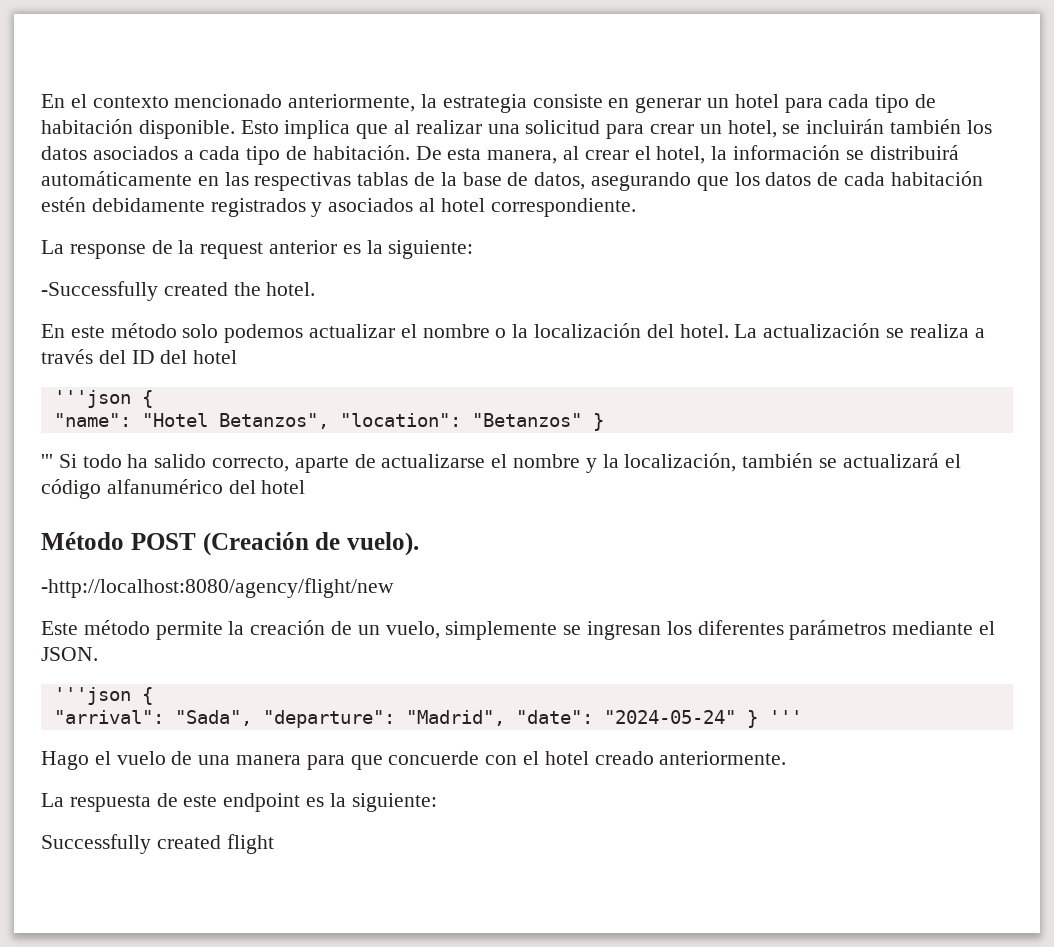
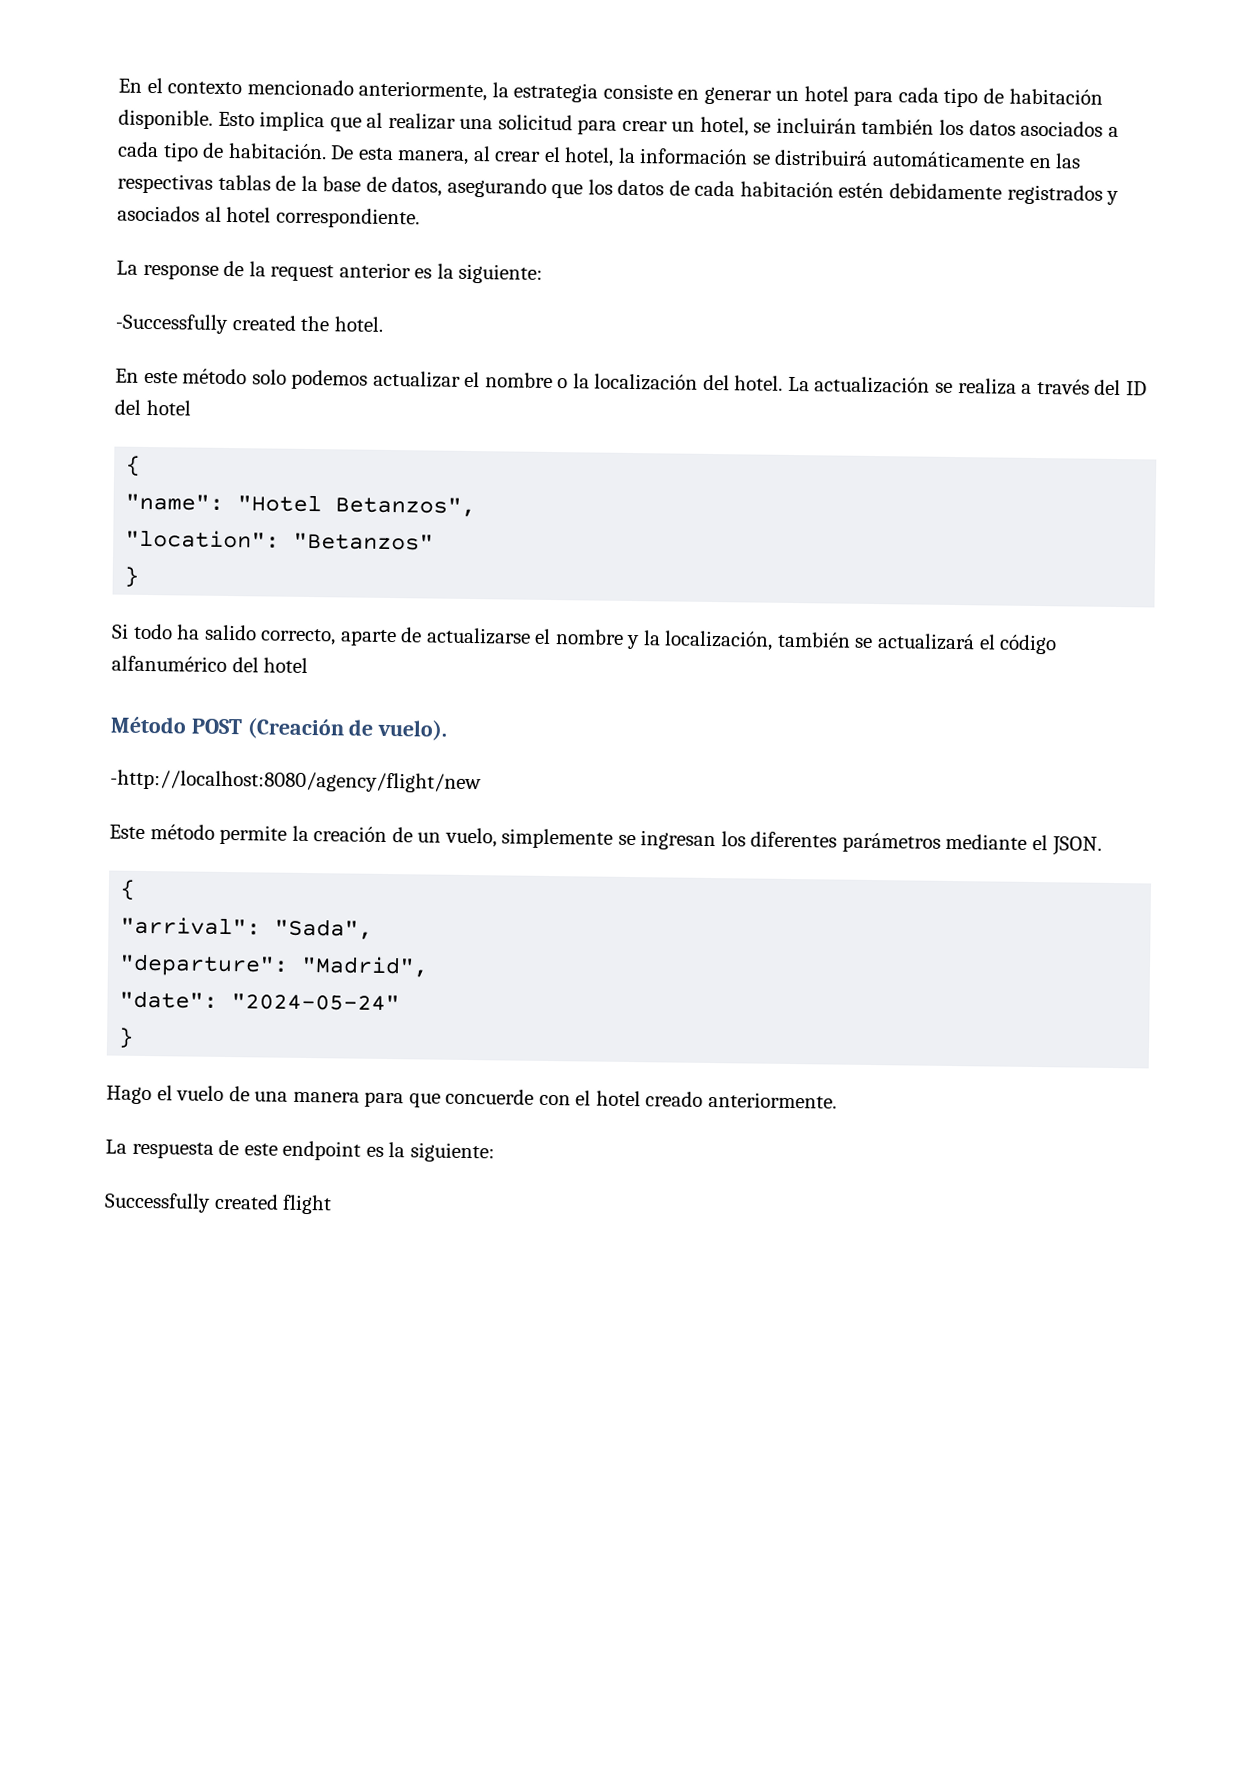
  La actualización se realiza a través del ID del hotel
- '''json {
+ {
- "name": "Hotel Betanzos", "location": "Betanzos" }
- ''' Si todo ha salido correcto, aparte de actualizarse el nombre y la localización, también se actualizará el código alfanumérico del hotel
+ "name": "Hotel Betanzos",
+ "location": "Betanzos"
+ }
+ Si todo ha salido correcto, aparte de actualizarse el nombre y la localización, también se actualizará el código alfanumérico del hotel
  Este método permite la creación de un vuelo, simplemente se ingresan los diferentes parámetros mediante el JSON.
- '''json {
+ {
- "arrival": "Sada", "departure": "Madrid", "date": "2024-05-24" } '''
+ "arrival": "Sada",
+ "departure": "Madrid",
+ "date": "2024-05-24"
+ }

